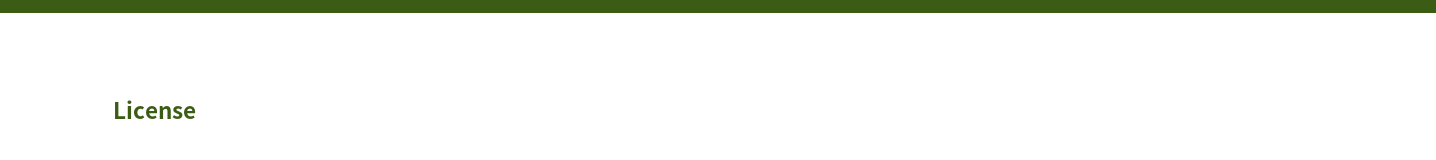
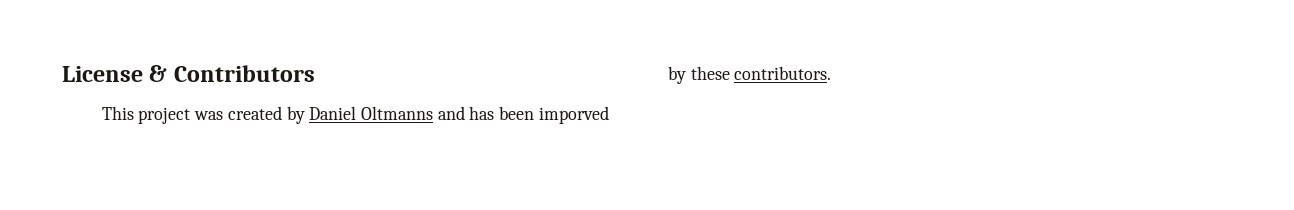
- License
+ License & Contributors
+ This project was created by Daniel Oltmanns and has been imporved by these contributors.

